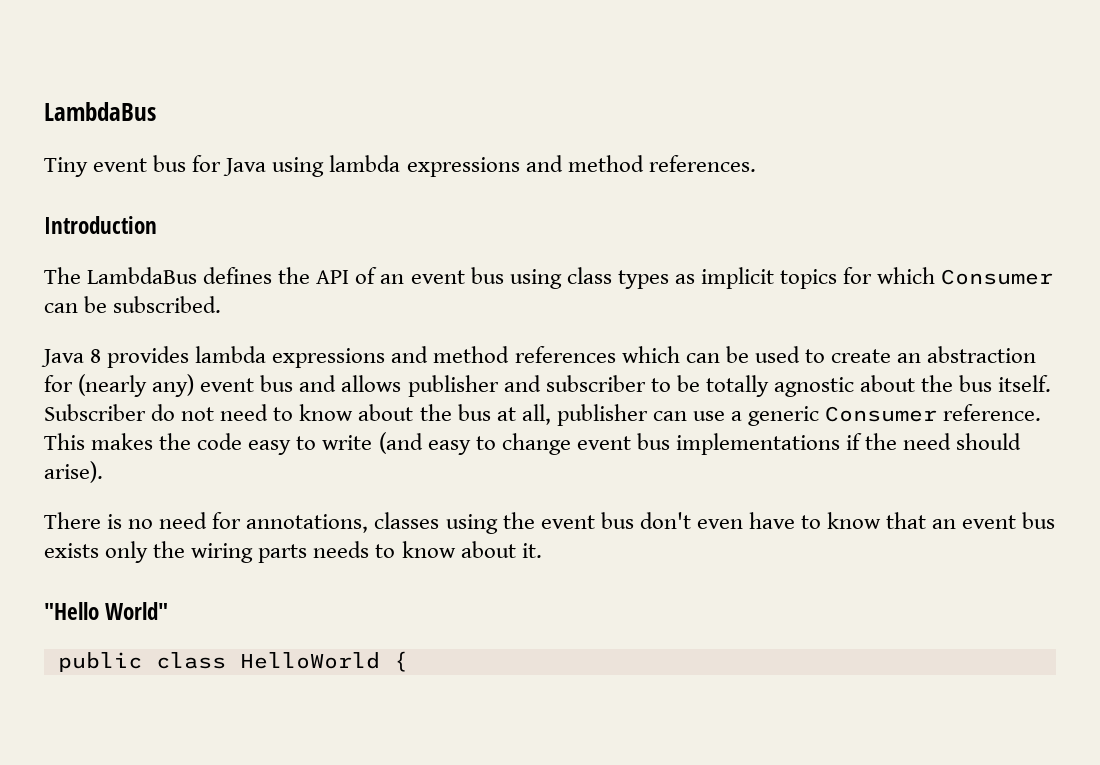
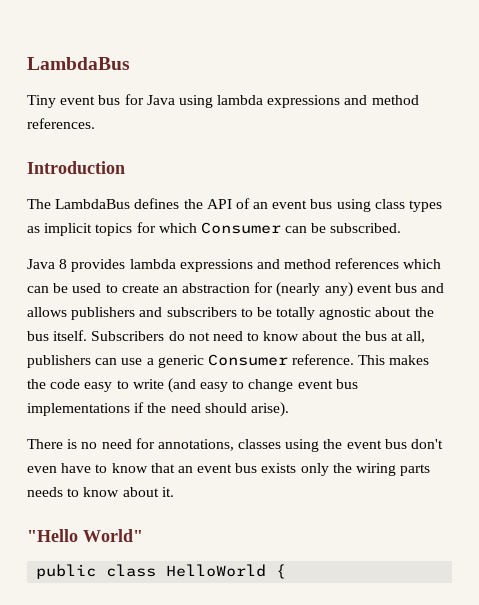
- Java 8 provides lambda expressions and method references which can be used to create an abstraction for (nearly any) event bus and allows publisher and subscriber to be totally agnostic about the bus itself.
+ Java 8 provides lambda expressions and method references which can be used to create an abstraction for (nearly any) event bus and allows publishers and subscribers to be totally agnostic about the bus itself.
- Subscriber do not need to know about the bus at all, publisher can use a generic Consumer reference.
+ Subscribers do not need to know about the bus at all, publishers can use a generic Consumer reference.

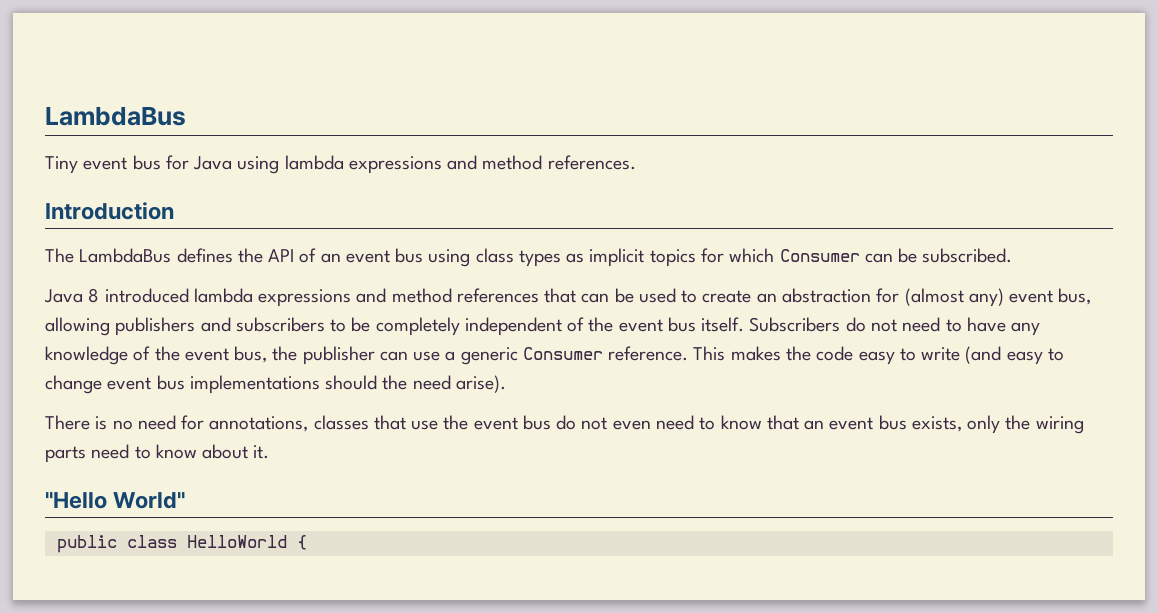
- Java 8 provides lambda expressions and method references which can be used to create an abstraction for (nearly any) event bus and allows publishers and subscribers to be totally agnostic about the bus itself.
+ Java 8 introduced lambda expressions and method references that can be used to create an abstraction for (almost any) event bus, allowing publishers and subscribers to be completely independent of the event bus itself.
- Subscribers do not need to know about the bus at all, publishers can use a generic Consumer reference.
+ Subscribers do not need to have any knowledge of the event bus, the publisher can use a generic Consumer reference.
- This makes the code easy to write (and easy to change event bus implementations if the need should arise).
+ This makes the code easy to write (and easy to change event bus implementations should the need arise).
- There is no need for annotations, classes using the event bus don't even have to know that an event bus exists only the wiring parts needs to know about it.
+ There is no need for annotations, classes that use the event bus do not even need to know that an event bus exists, only the wiring parts need to know about it.

